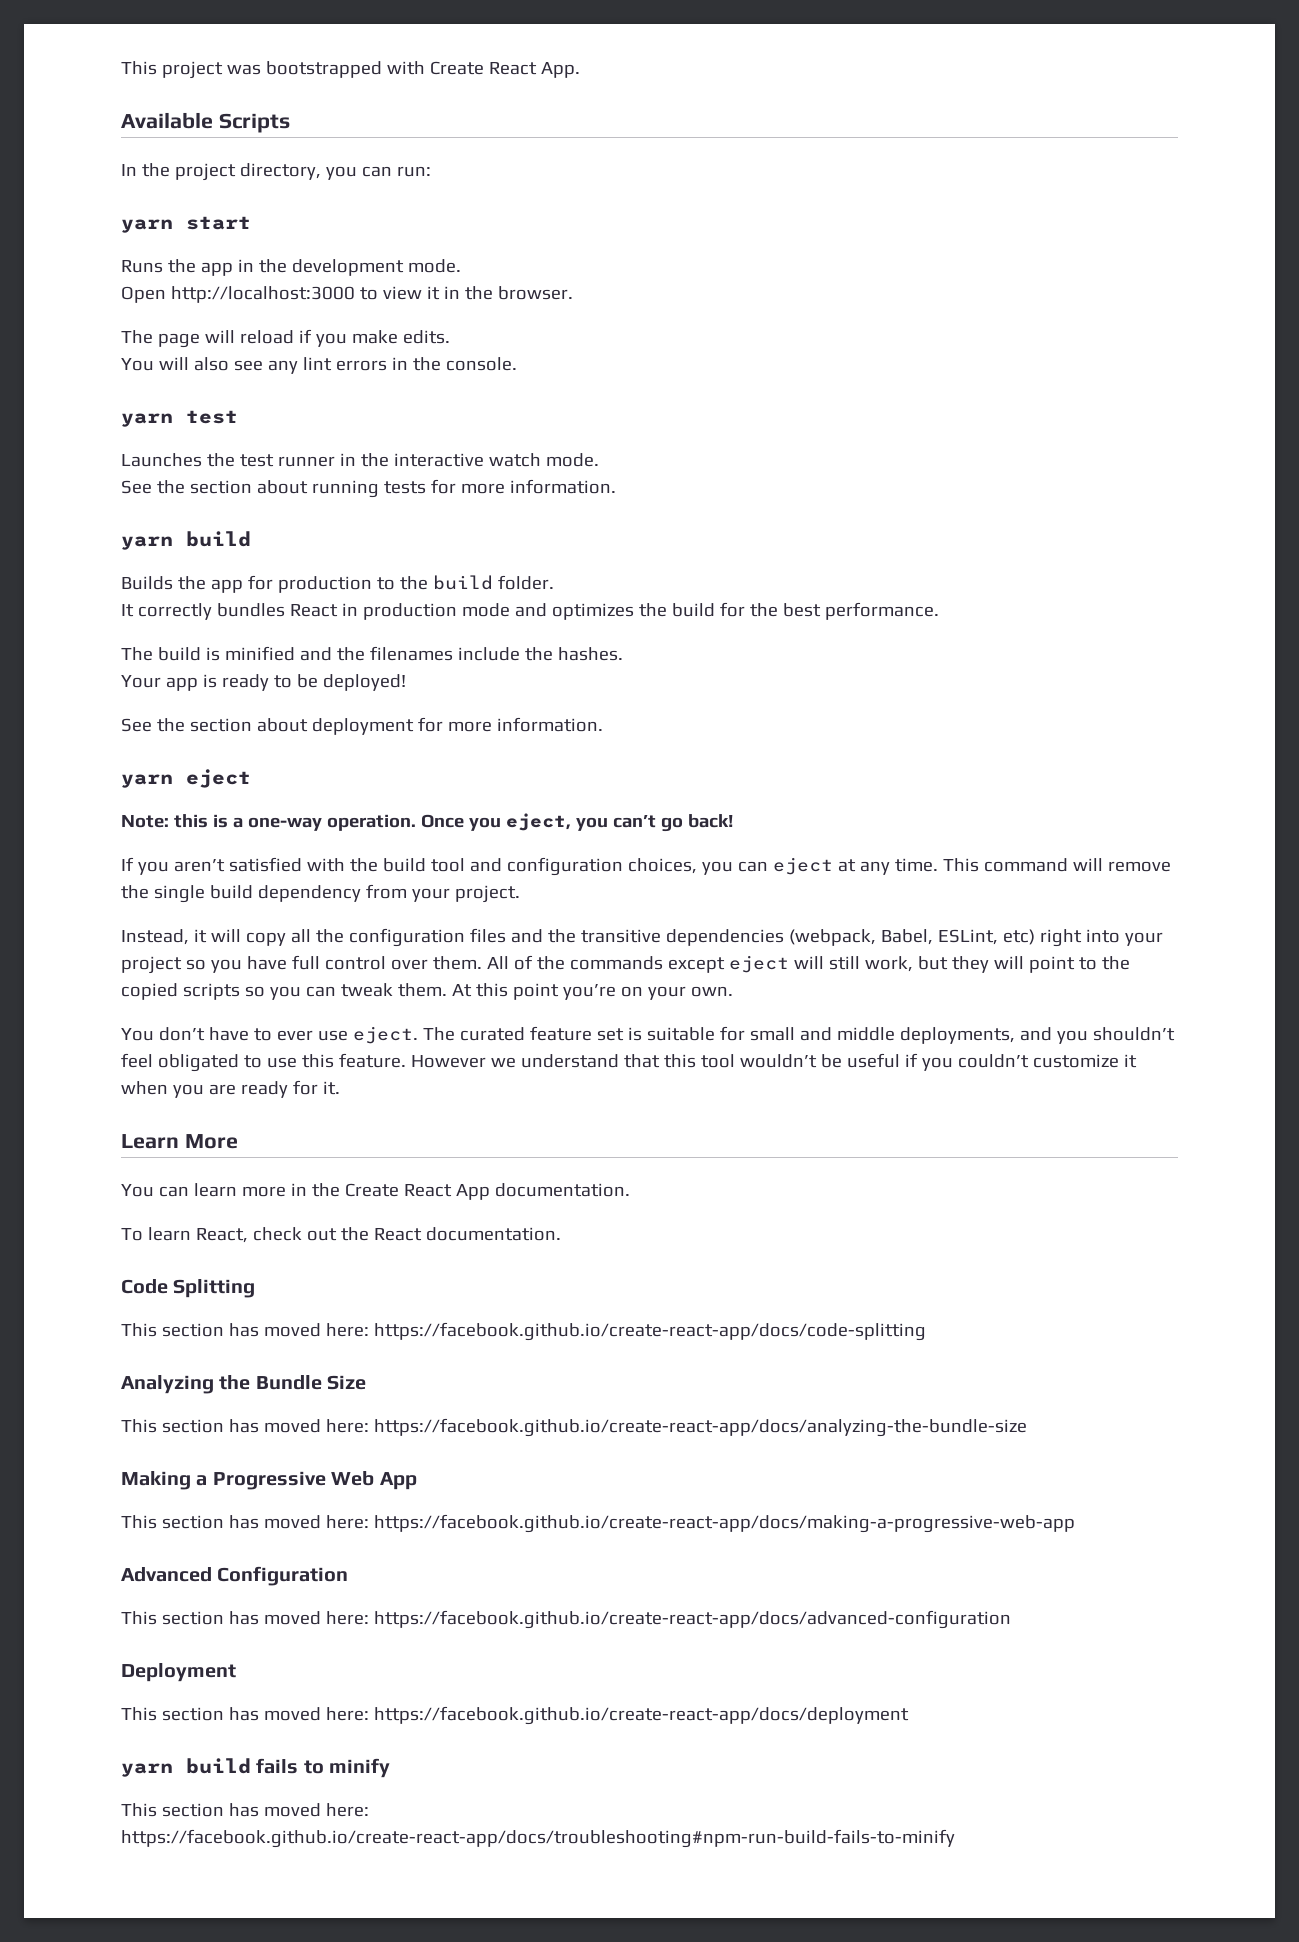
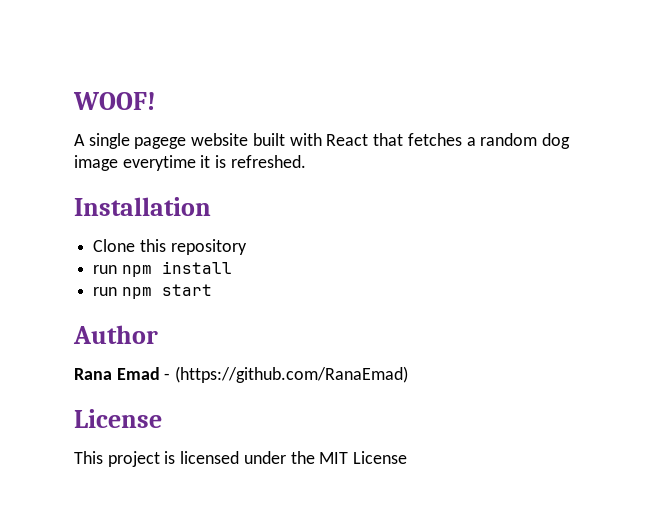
- This project was bootstrapped with Create React App.
- Available Scripts
- In the project directory, you can run:
- yarn start
- Runs the app in the development mode.
- Open http://localhost:3000 to view it in the browser.
- The page will reload if you make edits.
- You will also see any lint errors in the console.
- yarn test
- Launches the test runner in the interactive watch mode.
- See the section about running tests for more information.
- yarn build
- Builds the app for production to the build folder.
- It correctly bundles React in production mode and optimizes the build for the best performance.
- The build is minified and the filenames include the hashes.
- Your app is ready to be deployed!
- See the section about deployment for more information.
- yarn eject
- Note: this is a one-way operation. Once you eject, you can’t go back!
- If you aren’t satisfied with the build tool and configuration choices, you can eject at any time. This command will remove the single build dependency from your project.
- Instead, it will copy all the configuration files and the transitive dependencies (webpack, Babel, ESLint, etc) right into your project so you have full control over them. All of the commands except eject will still work, but they will point to the copied scripts so you can tweak them. At this point you’re on your own.
- You don’t have to ever use eject. The curated feature set is suitable for small and middle deployments, and you shouldn’t feel obligated to use this feature. However we understand that this tool wouldn’t be useful if you couldn’t customize it when you are ready for it.
- Learn More
- You can learn more in the Create React App documentation.
- To learn React, check out the React documentation.
- Code Splitting
- This section has moved here: https://facebook.github.io/create-react-app/docs/code-splitting
- Analyzing the Bundle Size
- This section has moved here: https://facebook.github.io/create-react-app/docs/analyzing-the-bundle-size
- Making a Progressive Web App
- This section has moved here: https://facebook.github.io/create-react-app/docs/making-a-progressive-web-app
- Advanced Configuration
- This section has moved here: https://facebook.github.io/create-react-app/docs/advanced-configuration
- Deployment
- This section has moved here: https://facebook.github.io/create-react-app/docs/deployment
- yarn build fails to minify
- This section has moved here: https://facebook.github.io/create-react-app/docs/troubleshooting#npm-run-build-fails-to-minify
+ WOOF!
+ A single pagege website built with React that fetches a random dog image everytime it is refreshed.
+ Installation
+ Clone this repository
+ run npm install
+ run npm start
+ Author
+ Rana Emad - (https://github.com/RanaEmad)
+ License
+ This project is licensed under the MIT License

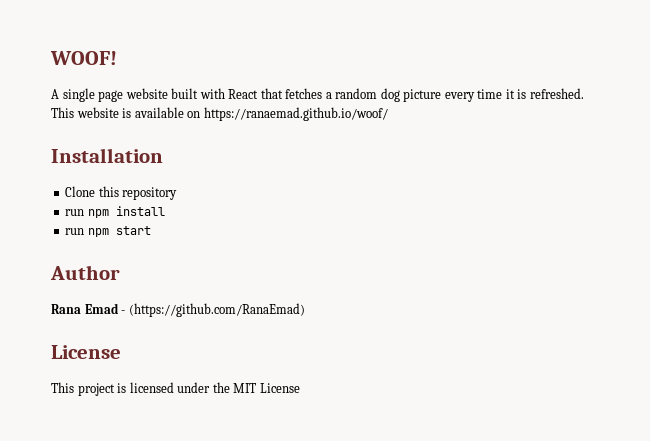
- A single pagege website built with React that fetches a random dog image everytime it is refreshed.
+ A single page website built with React that fetches a random dog picture every time it is refreshed. This website is available on https://ranaemad.github.io/woof/

